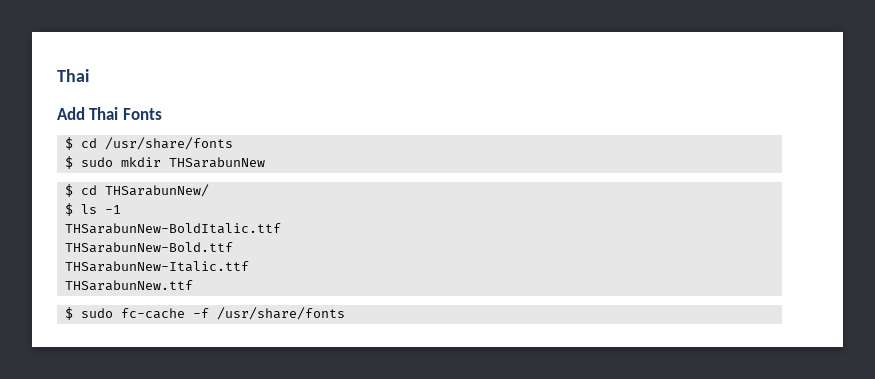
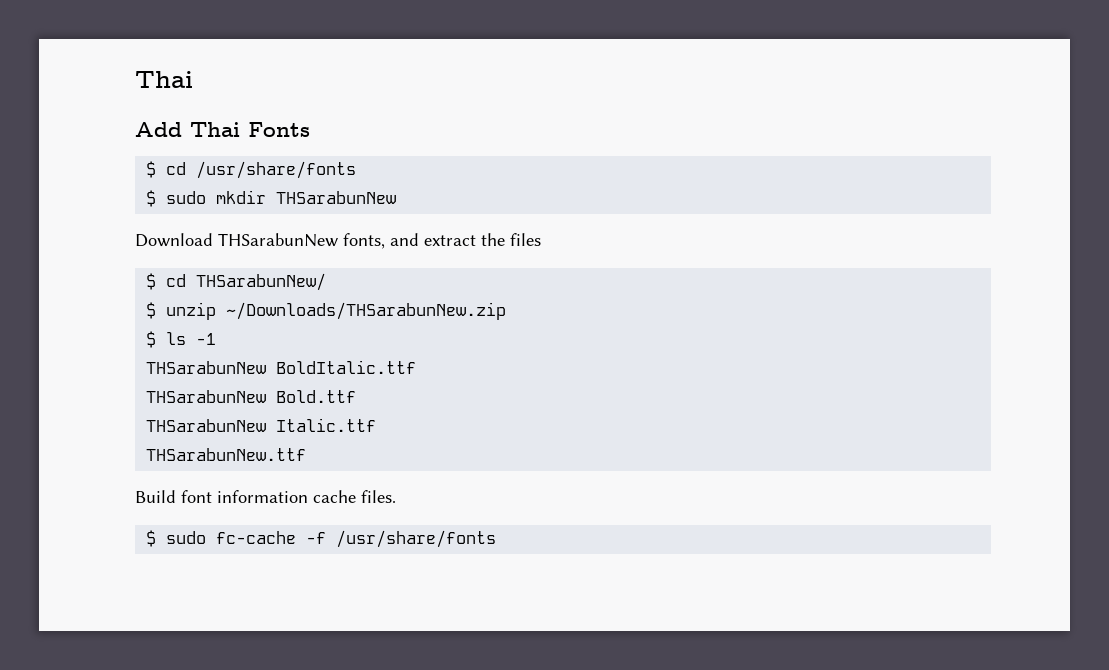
+ Download THSarabunNew fonts, and extract the files
+ $ unzip ~/Downloads/THSarabunNew.zip
- THSarabunNew-BoldItalic.ttf
- THSarabunNew-Bold.ttf
- THSarabunNew-Italic.ttf
+ THSarabunNew BoldItalic.ttf
+ THSarabunNew Bold.ttf
+ THSarabunNew Italic.ttf
  THSarabunNew.ttf
+ Build font information cache files.

